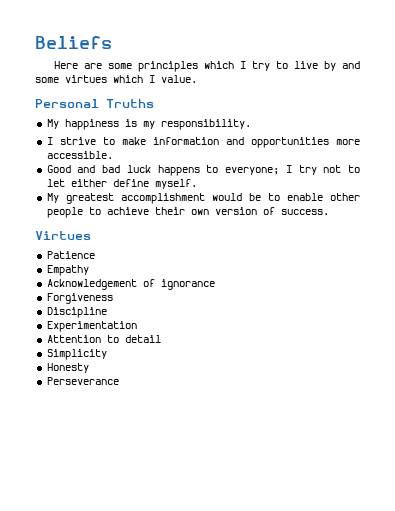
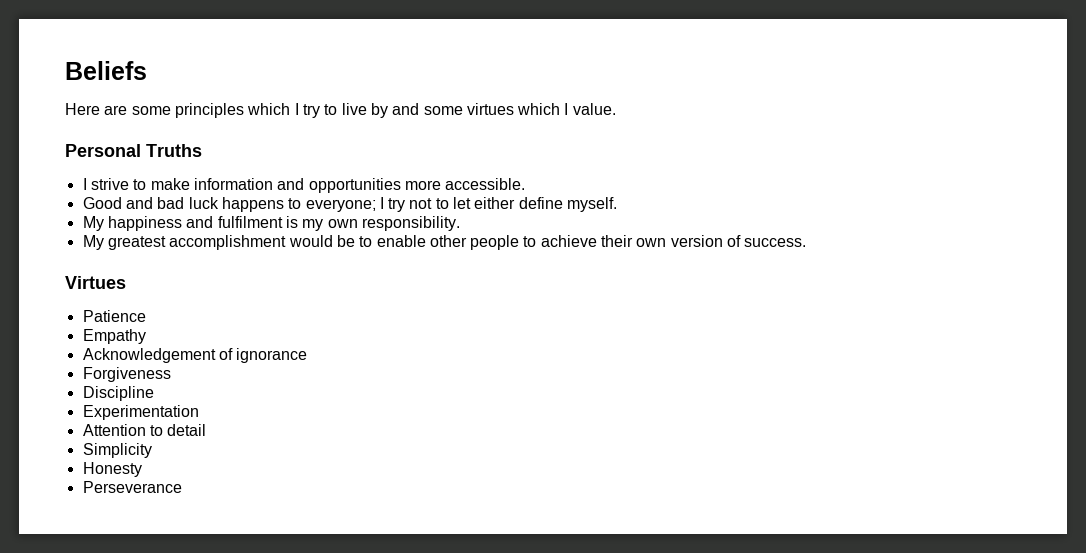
- My happiness is my responsibility.
+ My happiness and fulfilment is my own responsibility.

